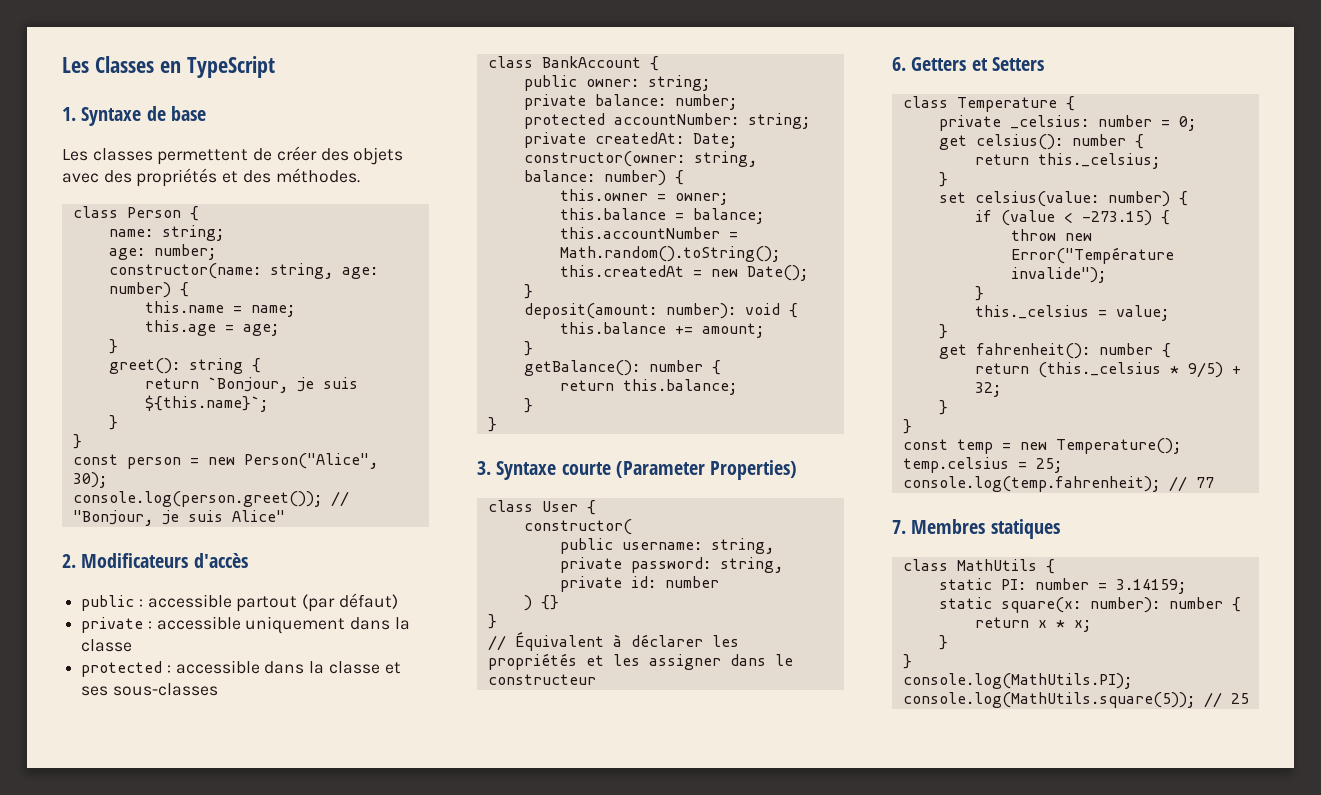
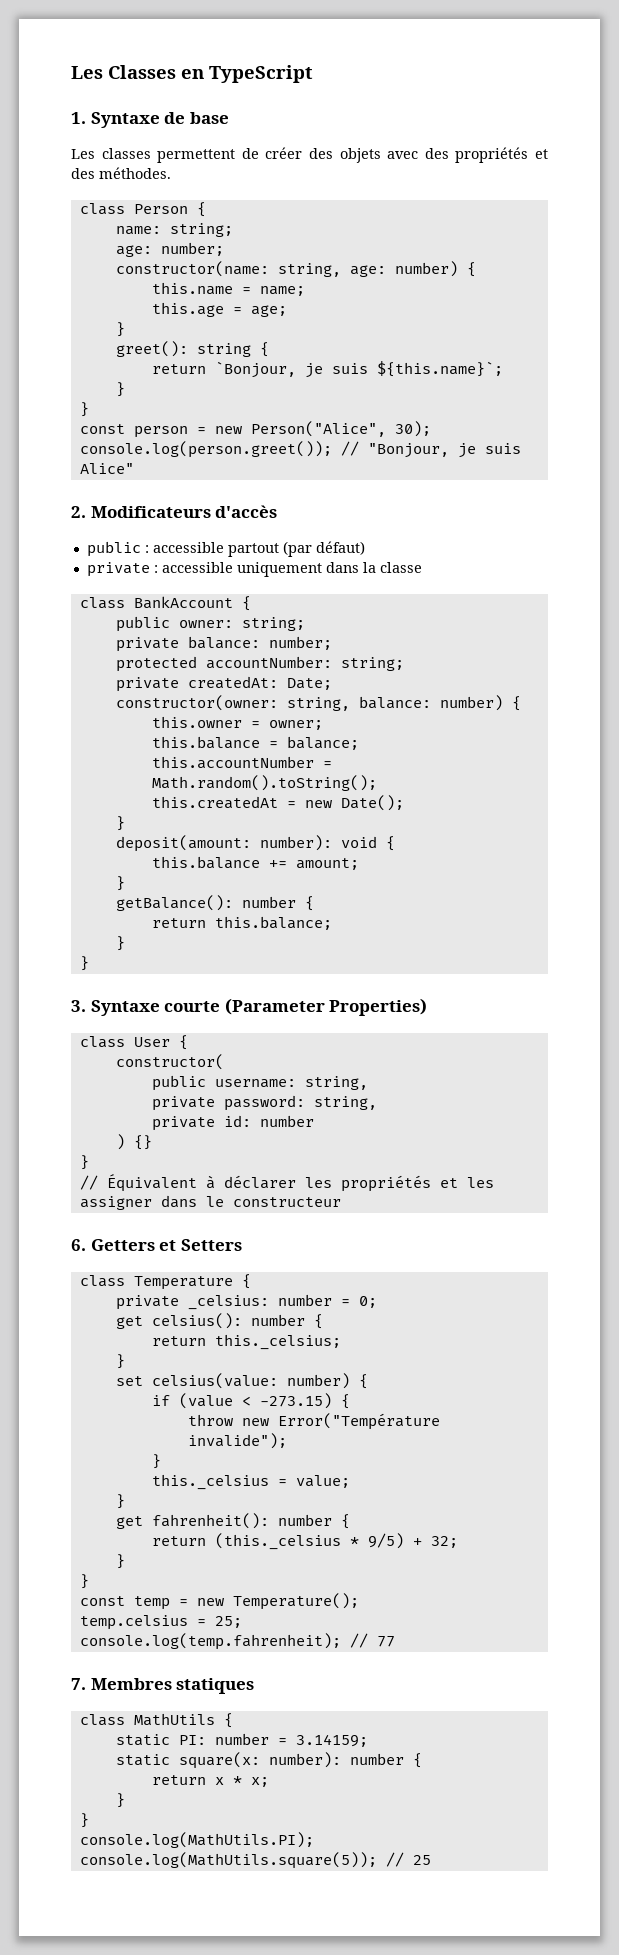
- protected : accessible dans la classe et ses sous-classes

